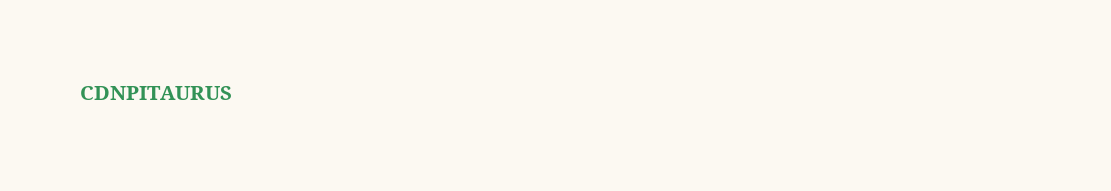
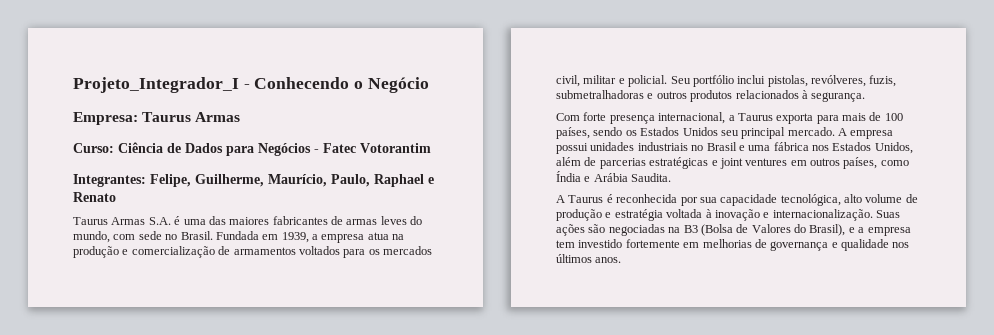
- CDNPITAURUS
+ Projeto_Integrador_I - Conhecendo o Negócio
+ Empresa: Taurus Armas
+ Curso: Ciência de Dados para Negócios - Fatec Votorantim
+ Integrantes: Felipe, Guilherme, Maurício, Paulo, Raphael e Renato
+ Taurus Armas S.A. é uma das maiores fabricantes de armas leves do mundo, com sede no Brasil. Fundada em 1939, a empresa atua na produção e comercialização de armamentos voltados para os mercados civil, militar e policial. Seu portfólio inclui pistolas, revólveres, fuzis, submetralhadoras e outros produtos relacionados à segurança.
+ Com forte presença internacional, a Taurus exporta para mais de 100 países, sendo os Estados Unidos seu principal mercado. A empresa possui unidades industriais no Brasil e uma fábrica nos Estados Unidos, além de parcerias estratégicas e joint ventures em outros países, como Índia e Arábia Saudita.
+ A Taurus é reconhecida por sua capacidade tecnológica, alto volume de produção e estratégia voltada à inovação e internacionalização. Suas ações são negociadas na B3 (Bolsa de Valores do Brasil), e a empresa tem investido fortemente em melhorias de governança e qualidade nos últimos anos.

